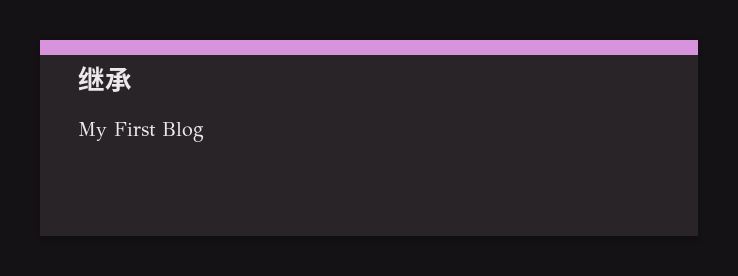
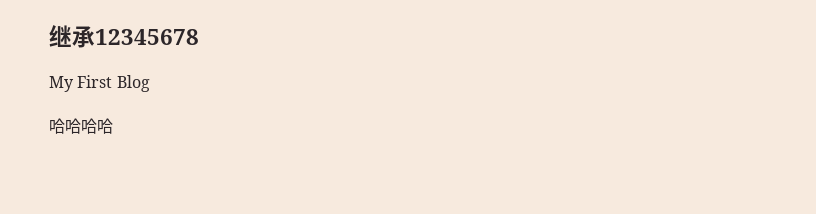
- 继承
+ 继承12345678
+ 哈哈哈哈

